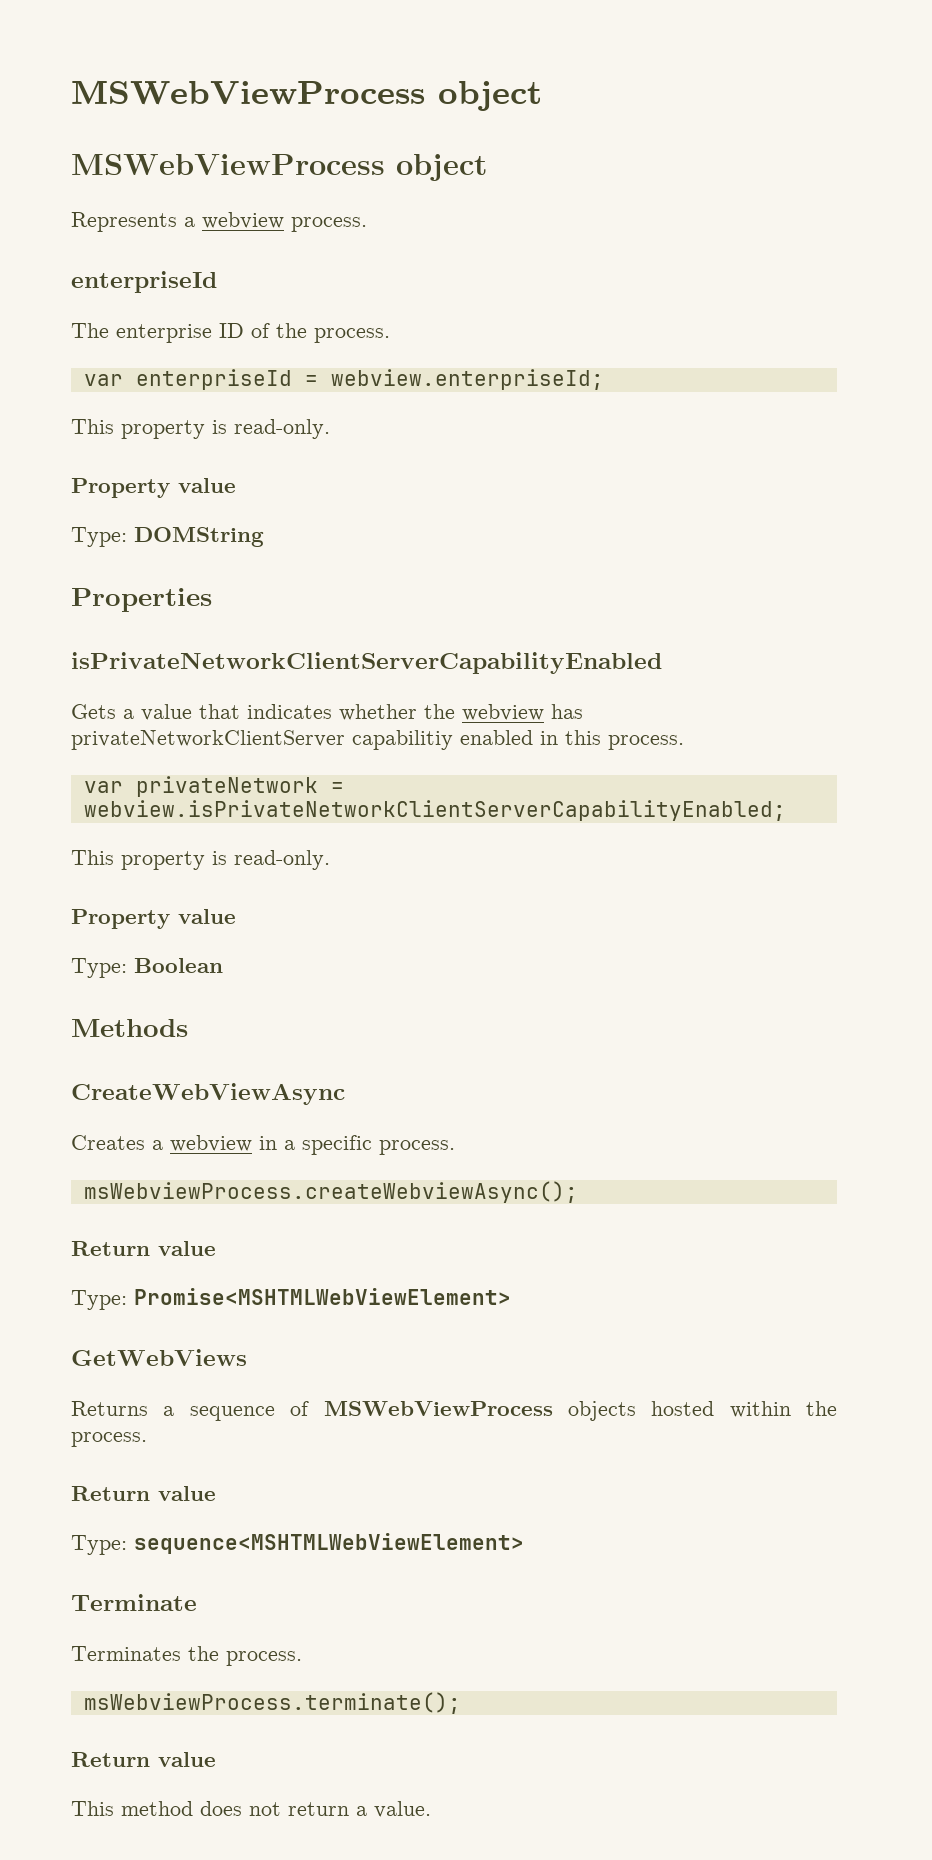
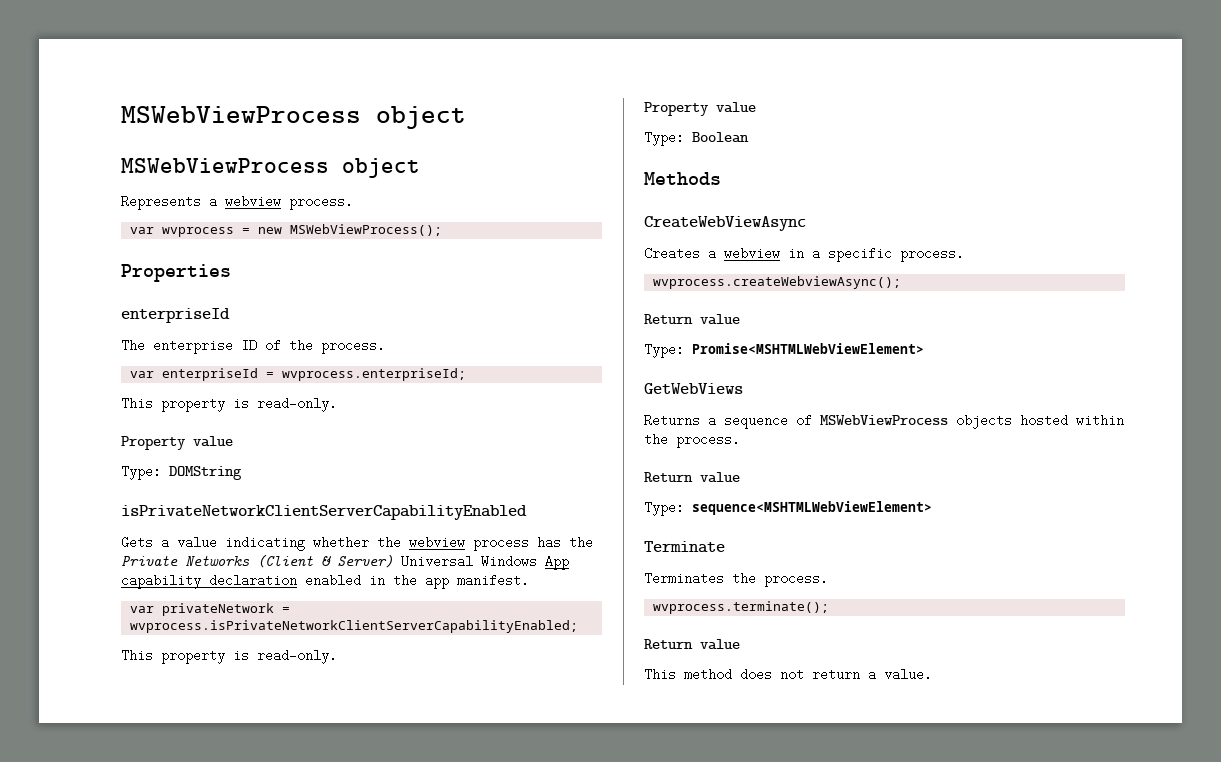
+ var wvprocess = new MSWebViewProcess();
+ Properties
- var enterpriseId = webview.enterpriseId;
+ var enterpriseId = wvprocess.enterpriseId;
- Properties
- Gets a value that indicates whether the webview has privateNetworkClientServer capabilitiy enabled in this process.
+ Gets a value indicating whether the webview process has the Private Networks (Client & Server) Universal Windows App capability declaration enabled in the app manifest.
- var privateNetwork = webview.isPrivateNetworkClientServerCapabilityEnabled;
+ var privateNetwork = wvprocess.isPrivateNetworkClientServerCapabilityEnabled;
- msWebviewProcess.createWebviewAsync();
+ wvprocess.createWebviewAsync();
- msWebviewProcess.terminate();
+ wvprocess.terminate();

